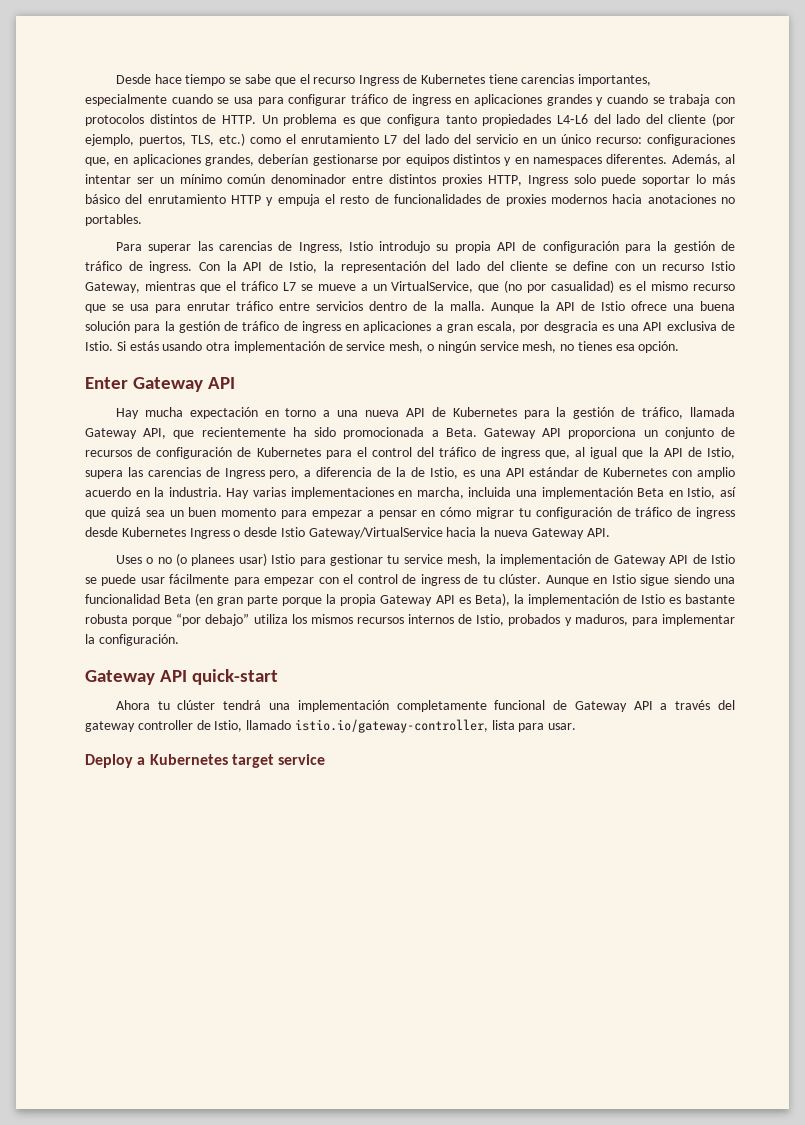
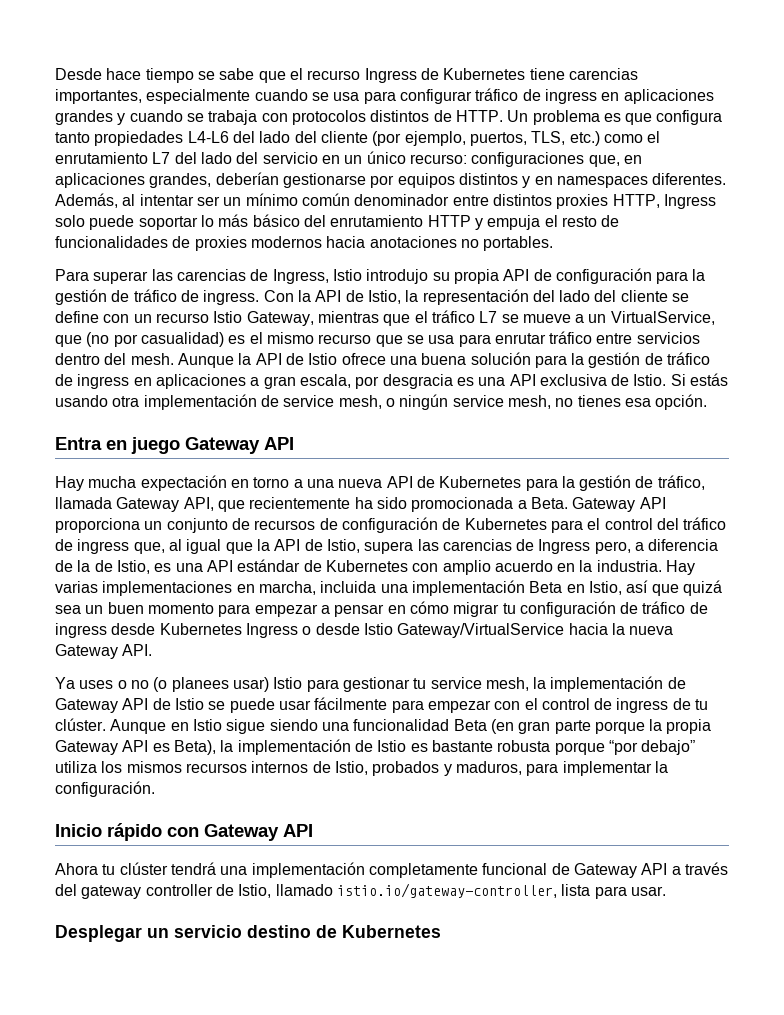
- Con la API de Istio, la representación del lado del cliente se define con un recurso Istio Gateway, mientras que el tráfico L7 se mueve a un VirtualService, que (no por casualidad) es el mismo recurso que se usa para enrutar tráfico entre servicios dentro de la malla.
+ Con la API de Istio, la representación del lado del cliente se define con un recurso Istio Gateway, mientras que el tráfico L7 se mueve a un VirtualService, que (no por casualidad) es el mismo recurso que se usa para enrutar tráfico entre servicios dentro del mesh.
- Enter Gateway API
+ Entra en juego Gateway API
- Uses o no (o planees usar) Istio para gestionar tu service mesh, la implementación de Gateway API de Istio se puede usar fácilmente para empezar con el control de ingress de tu clúster.
+ Ya uses o no (o planees usar) Istio para gestionar tu service mesh, la implementación de Gateway API de Istio se puede usar fácilmente para empezar con el control de ingress de tu clúster.
- Gateway API quick-start
+ Inicio rápido con Gateway API
- Deploy a Kubernetes target service
+ Desplegar un servicio destino de Kubernetes

